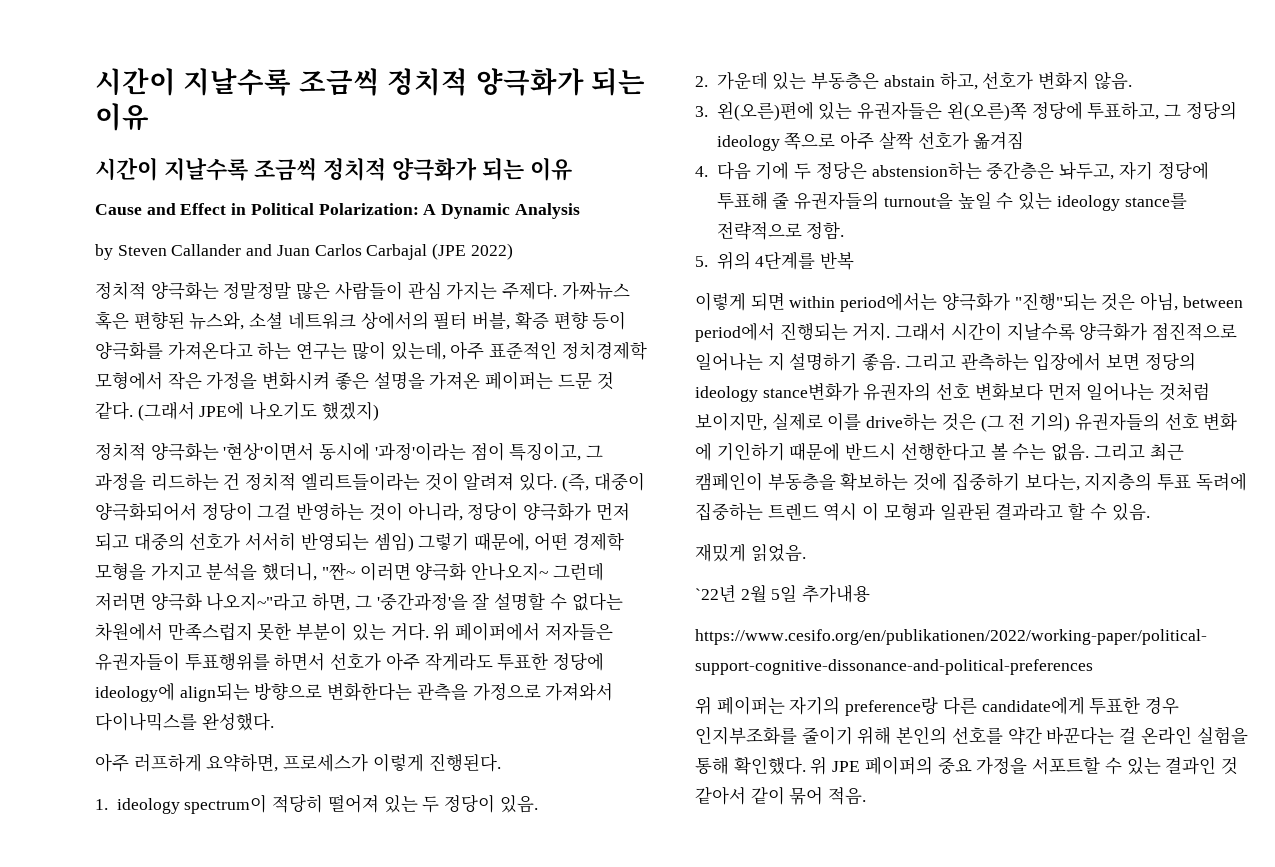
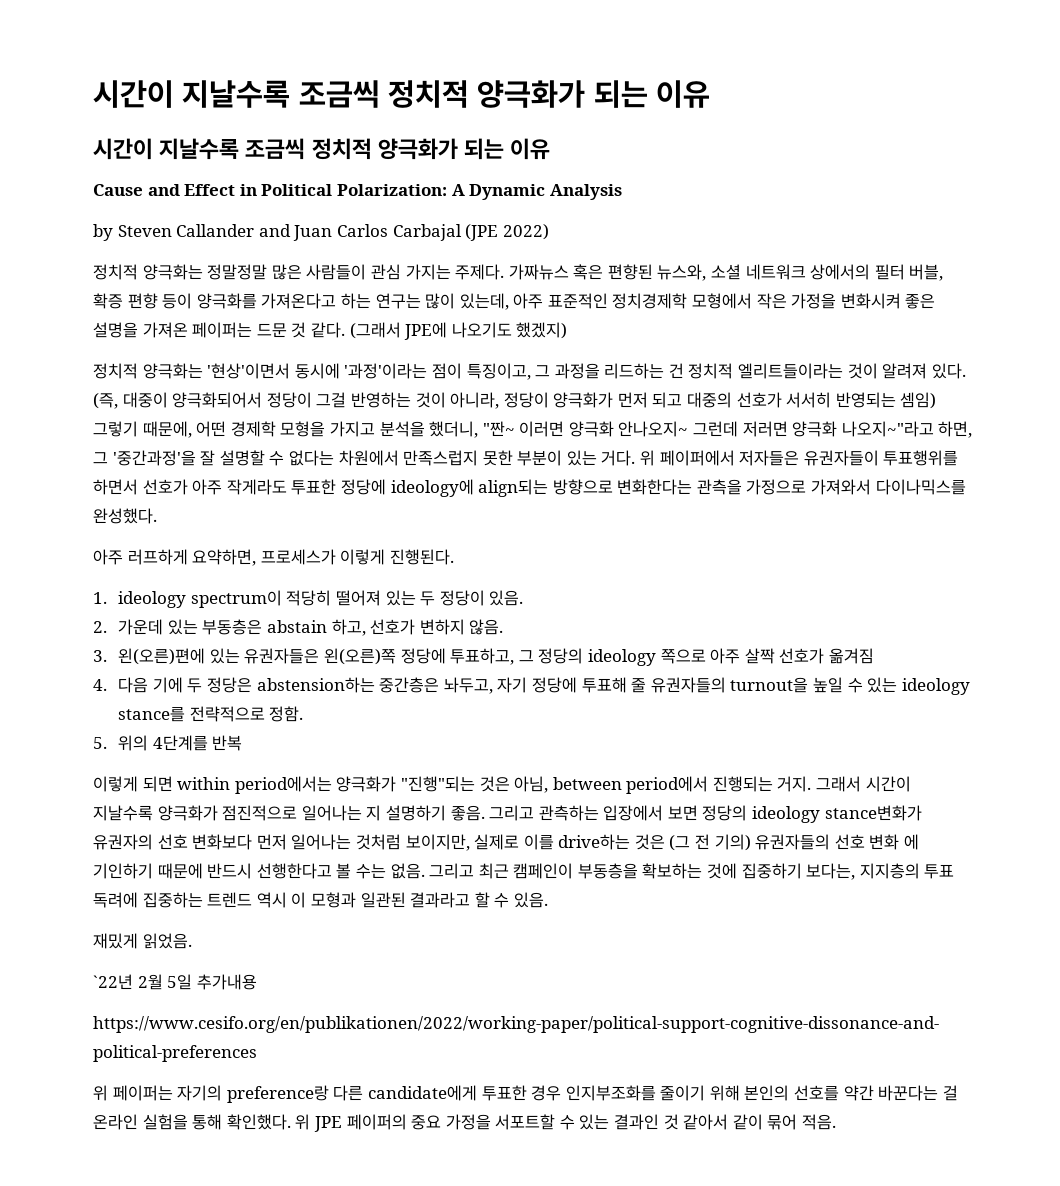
- 2. 가운데 있는 부동층은 abstain 하고, 선호가 변화지 않음.
+ 2. 가운데 있는 부동층은 abstain 하고, 선호가 변하지 않음.

